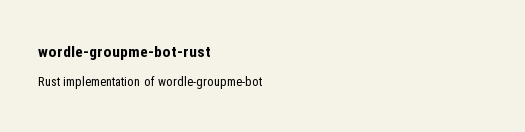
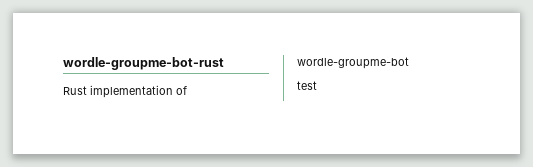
+ test

